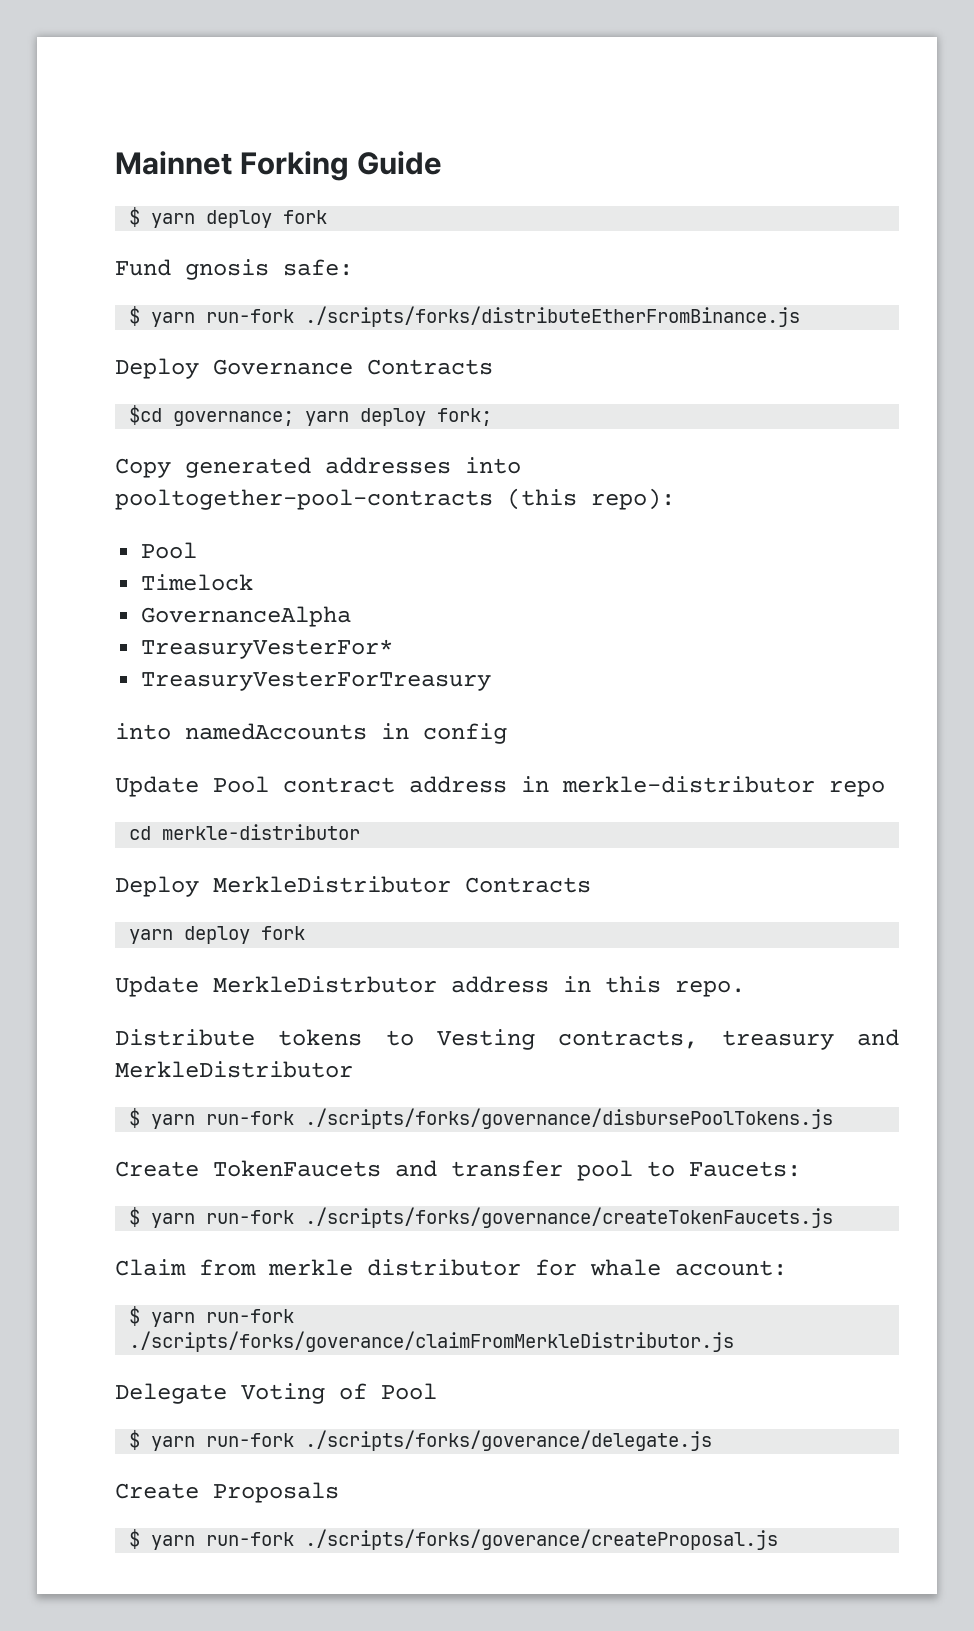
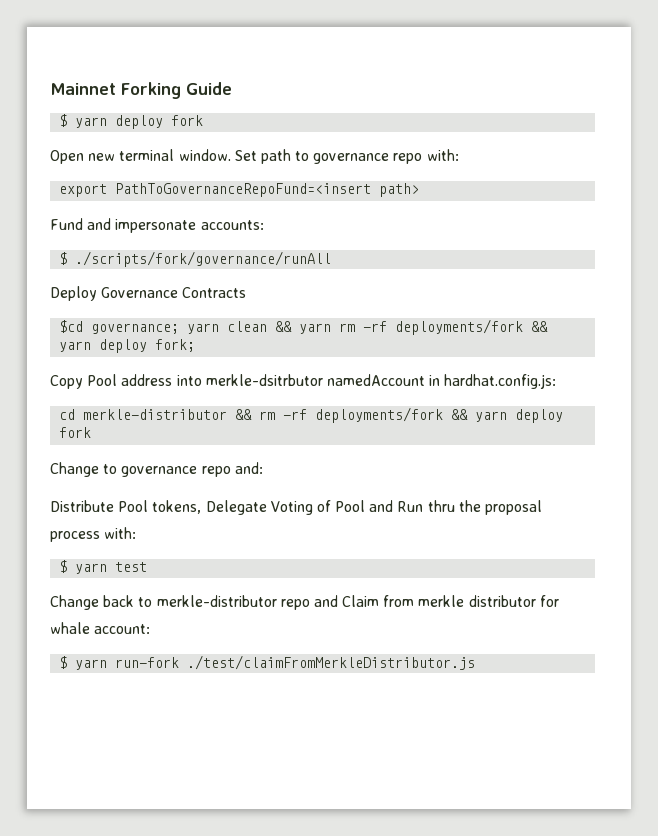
- Fund gnosis safe:
- $ yarn run-fork ./scripts/forks/distributeEtherFromBinance.js
+ Open new terminal window. Set path to governance repo with:
+ export PathToGovernanceRepoFund=<insert path>
+ Fund and impersonate accounts:
+ $ ./scripts/fork/governance/runAll
- $cd governance; yarn deploy fork;
- Copy generated addresses into pooltogether-pool-contracts (this repo):
- Pool
- Timelock
- GovernanceAlpha
- TreasuryVesterFor*
- TreasuryVesterForTreasury
- into namedAccounts in config
- Update Pool contract address in merkle-distributor repo
- cd merkle-distributor
- Deploy MerkleDistributor Contracts
- yarn deploy fork
- Update MerkleDistrbutor address in this repo.
- Distribute tokens to Vesting contracts, treasury and MerkleDistributor
- $ yarn run-fork ./scripts/forks/governance/disbursePoolTokens.js
- Create TokenFaucets and transfer pool to Faucets:
- $ yarn run-fork ./scripts/forks/governance/createTokenFaucets.js
- Claim from merkle distributor for whale account:
+ $cd governance; yarn clean && yarn rm -rf deployments/fork && yarn deploy fork;
+ Copy Pool address into merkle-dsitrbutor namedAccount in hardhat.config.js:
+ cd merkle-distributor && rm -rf deployments/fork && yarn deploy fork
+ Change to governance repo and:
+ Distribute Pool tokens, Delegate Voting of Pool and Run thru the proposal process with:
+ $ yarn test
+ Change back to merkle-distributor repo and Claim from merkle distributor for whale account:
- $ yarn run-fork ./scripts/forks/goverance/claimFromMerkleDistributor.js
- Delegate Voting of Pool
- $ yarn run-fork ./scripts/forks/goverance/delegate.js
- Create Proposals
- $ yarn run-fork ./scripts/forks/goverance/createProposal.js
+ $ yarn run-fork ./test/claimFromMerkleDistributor.js

